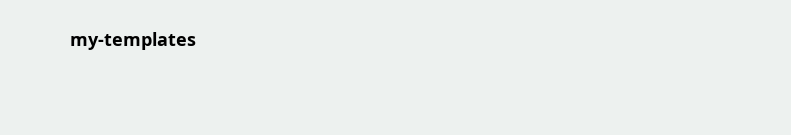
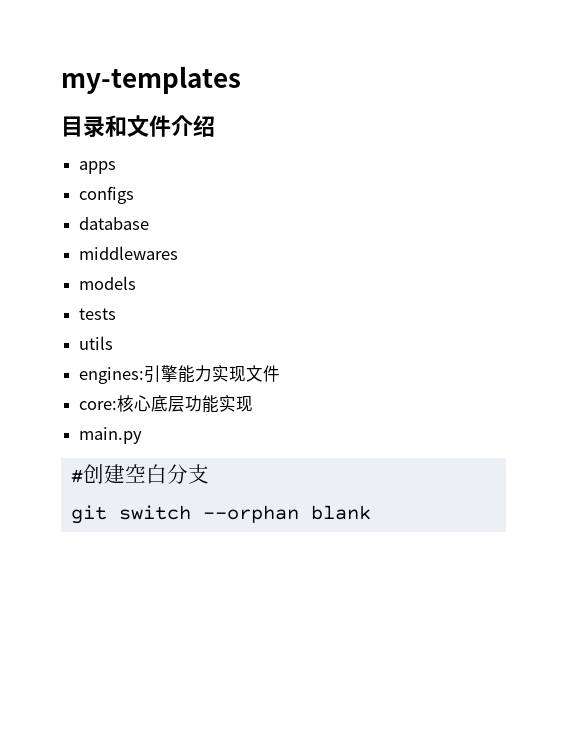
+ 目录和文件介绍
+ apps
+ configs
+ database
+ middlewares
+ models
+ tests
+ utils
+ engines:引擎能力实现文件
+ core:核心底层功能实现
+ main.py
+ #创建空白分支
+ git switch --orphan blank

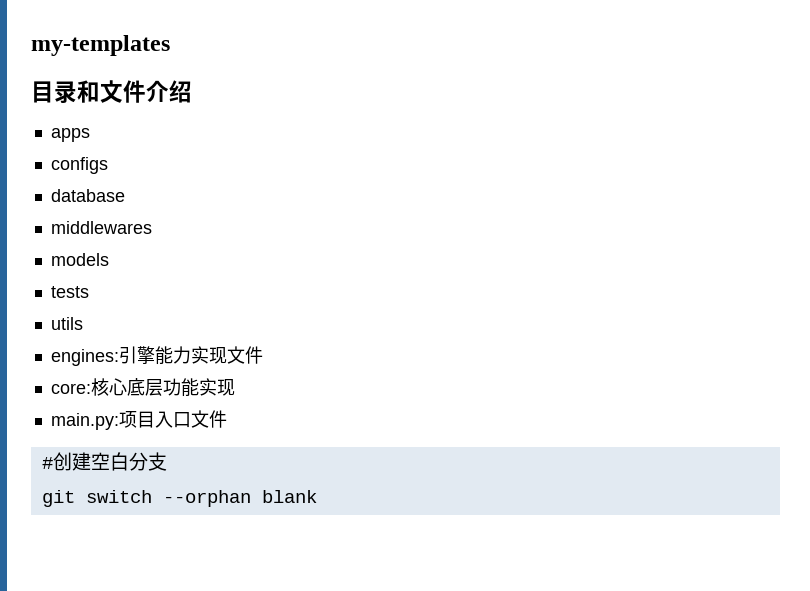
- main.py
+ main.py:项目入口文件

